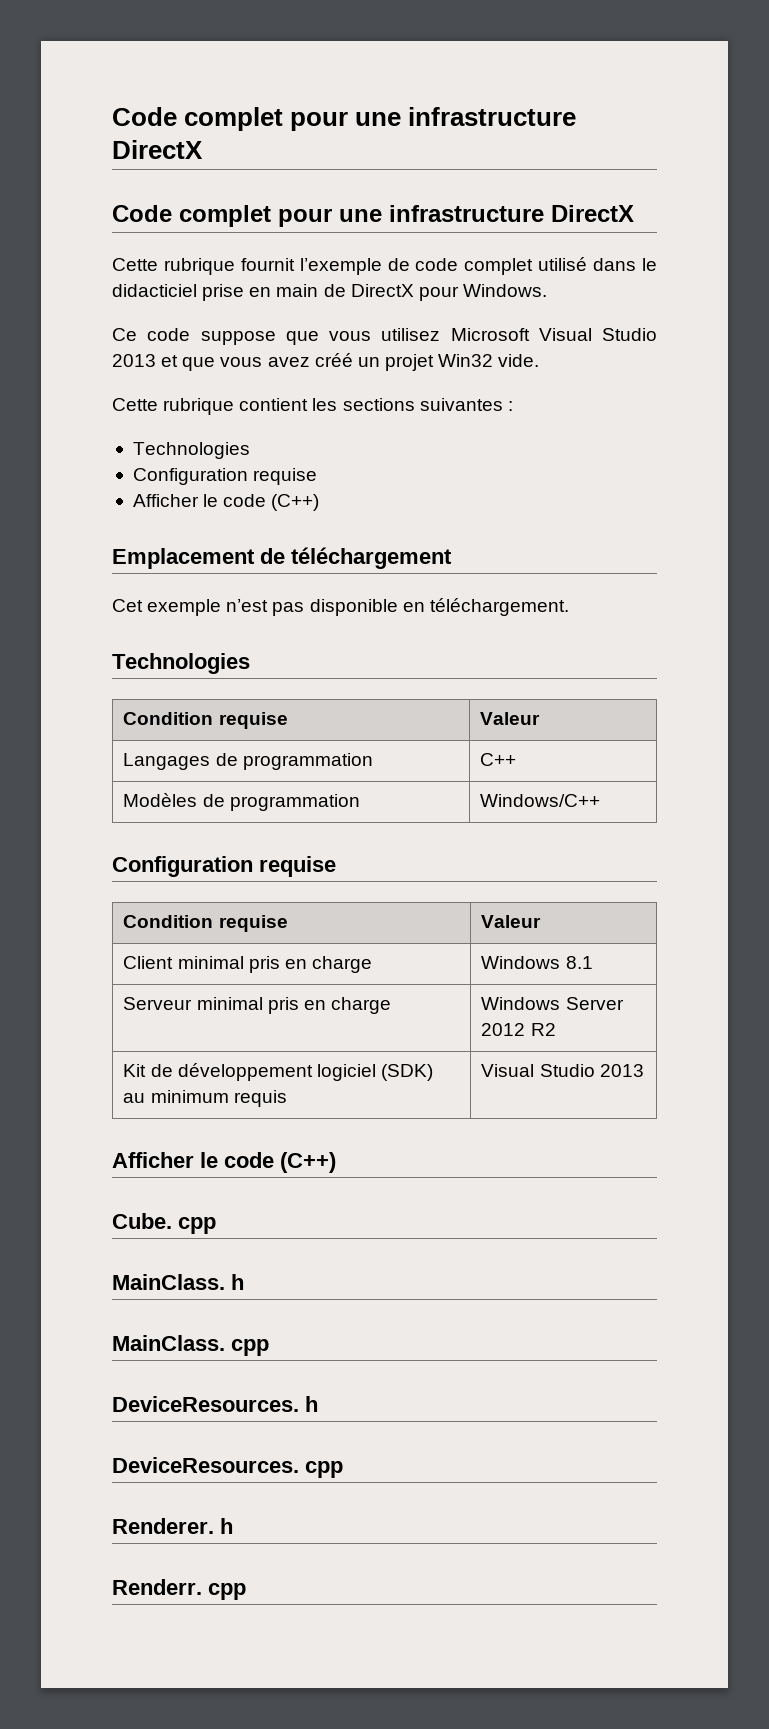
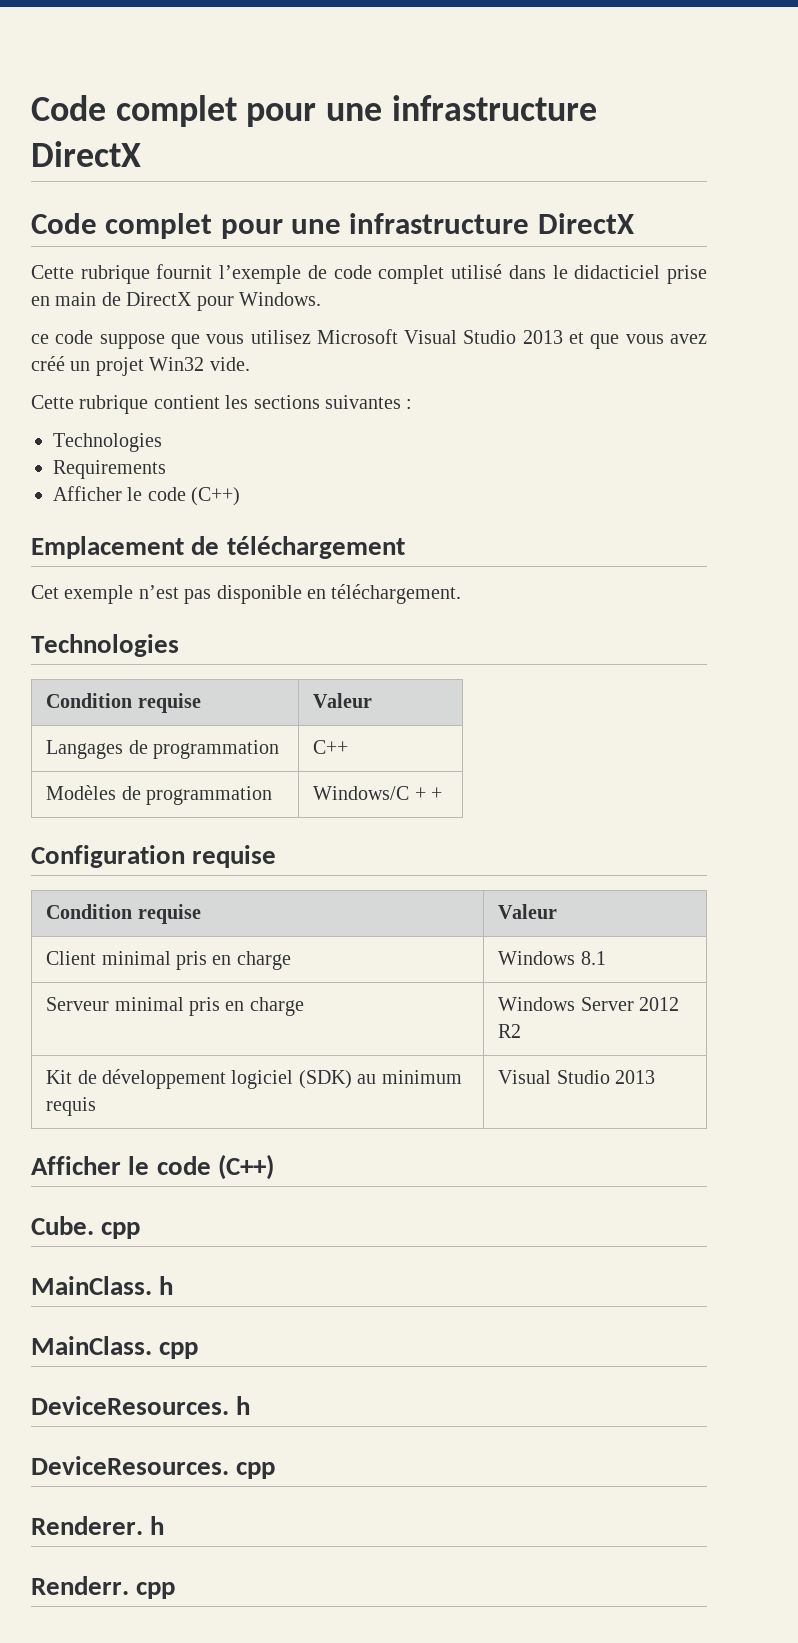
- Ce code suppose que vous utilisez Microsoft Visual Studio 2013 et que vous avez créé un projet Win32 vide.
+ ce code suppose que vous utilisez Microsoft Visual Studio 2013 et que vous avez créé un projet Win32 vide.
  Cette rubrique contient les sections suivantes :
  Technologies
- Configuration requise
+ Requirements
- Modèles de programmation | Windows/C++
+ Modèles de programmation | Windows/C + +

